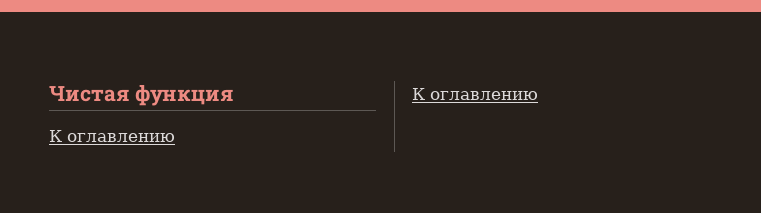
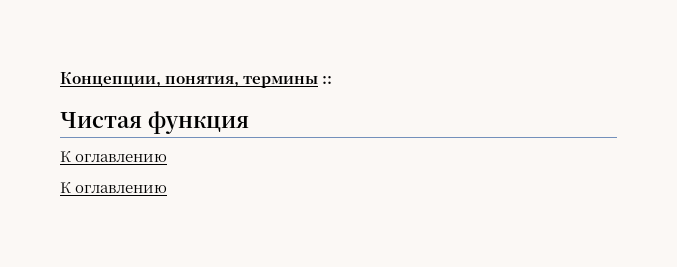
+ Концепции, понятия, термины ::

